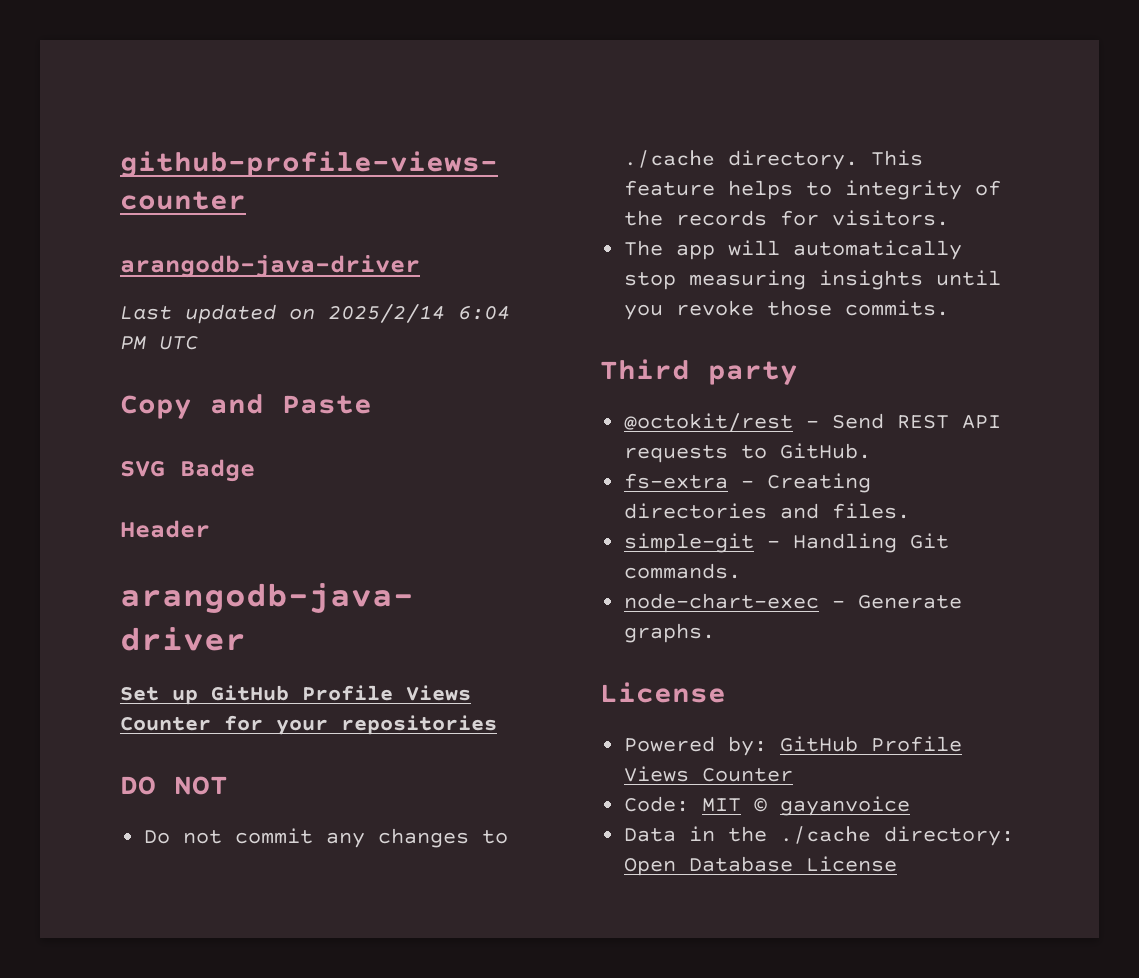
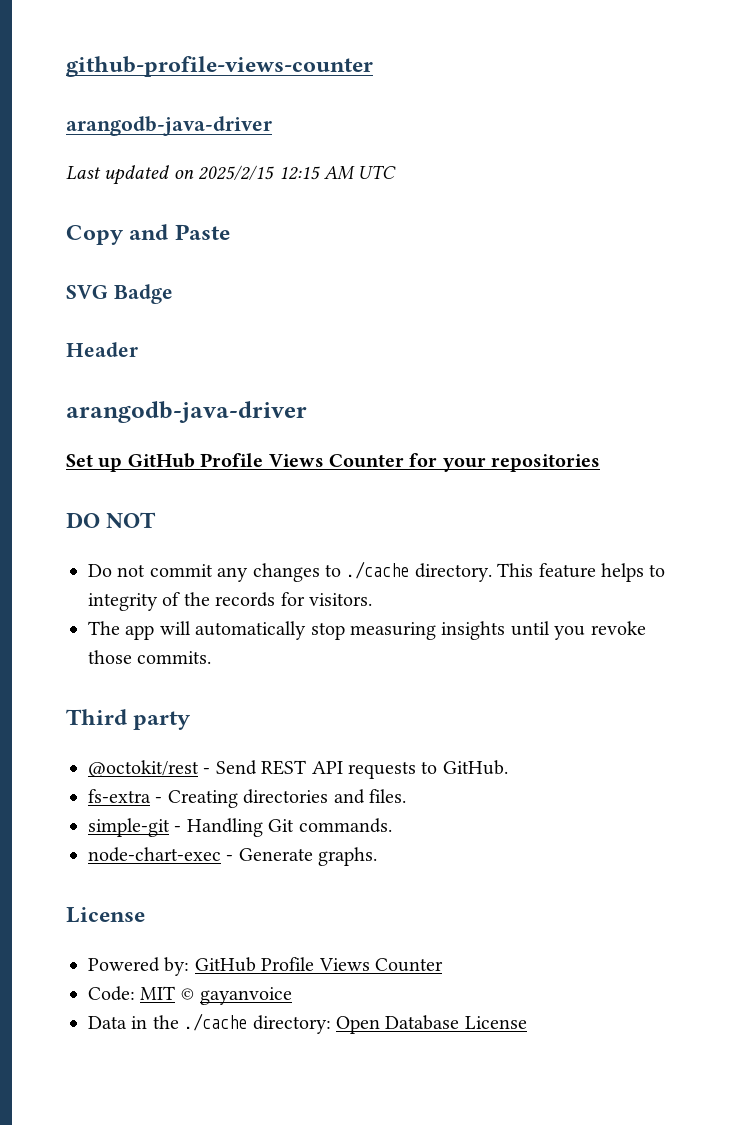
- Last updated on 2025/2/14 6:04 PM UTC
+ Last updated on 2025/2/15 12:15 AM UTC

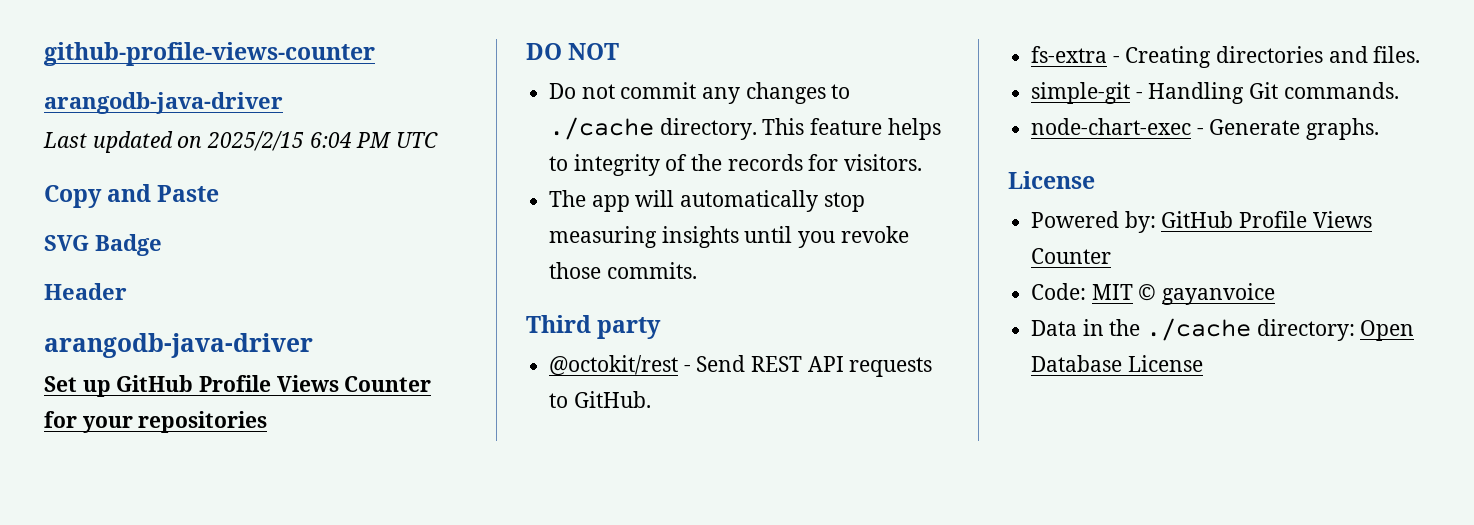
- Last updated on 2025/2/15 12:15 AM UTC
+ Last updated on 2025/2/15 6:04 PM UTC

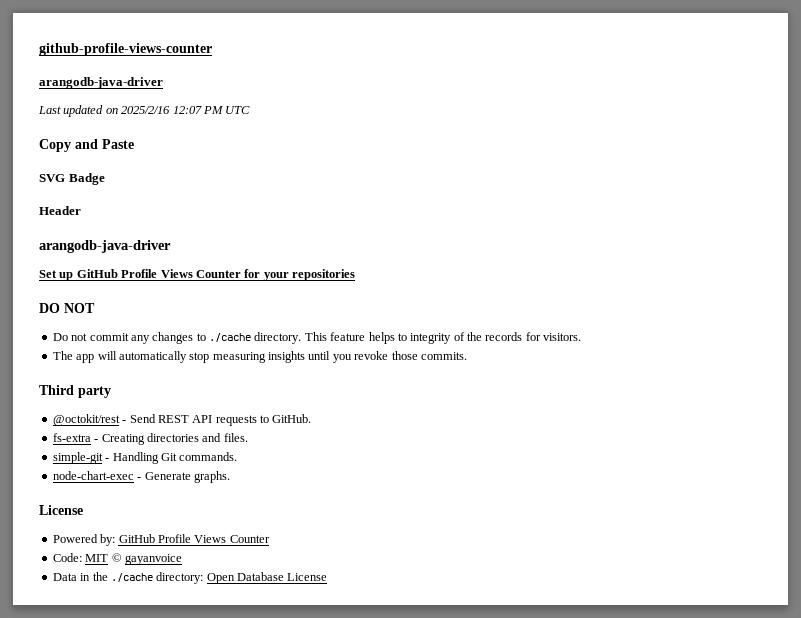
- Last updated on 2025/2/15 6:04 PM UTC
+ Last updated on 2025/2/16 12:07 PM UTC

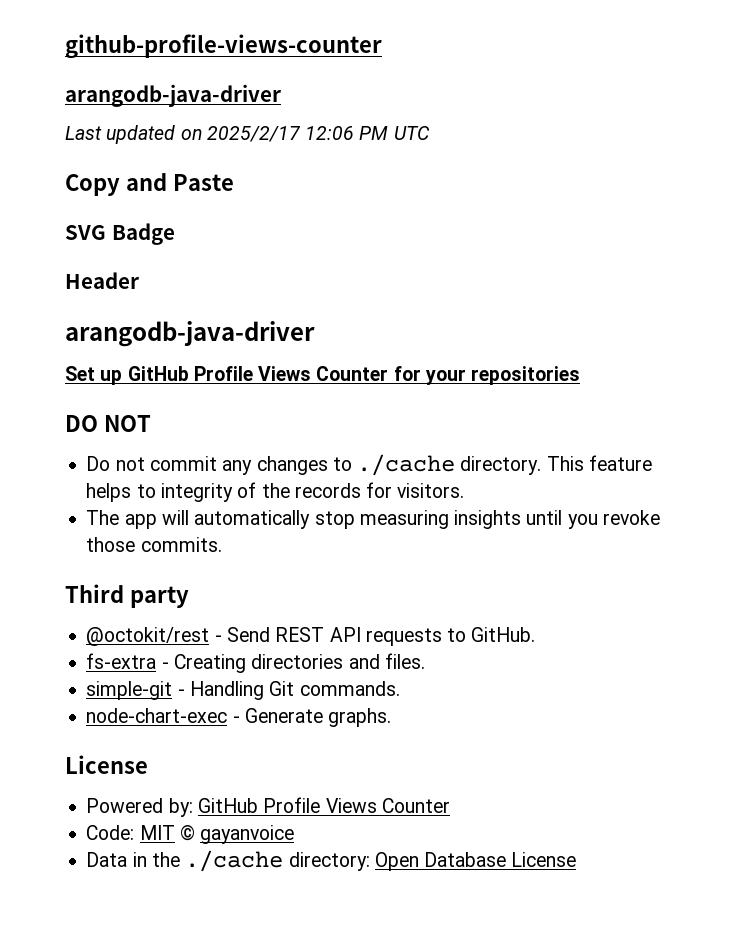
- Last updated on 2025/2/16 12:07 PM UTC
+ Last updated on 2025/2/17 12:06 PM UTC

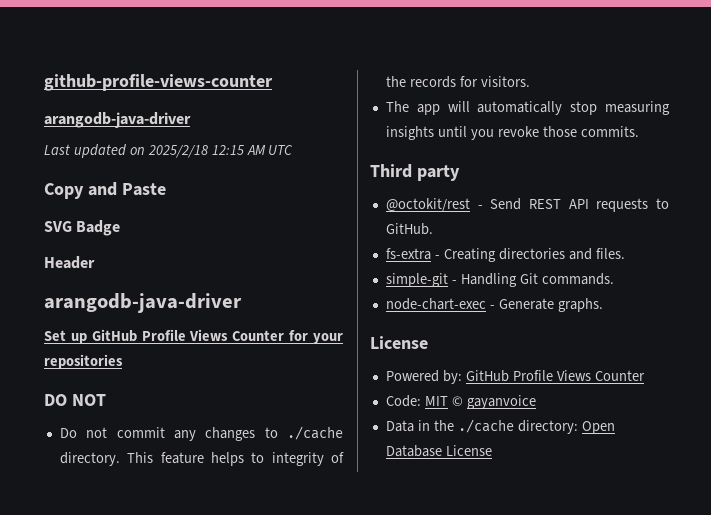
- Last updated on 2025/2/17 12:06 PM UTC
+ Last updated on 2025/2/18 12:15 AM UTC

